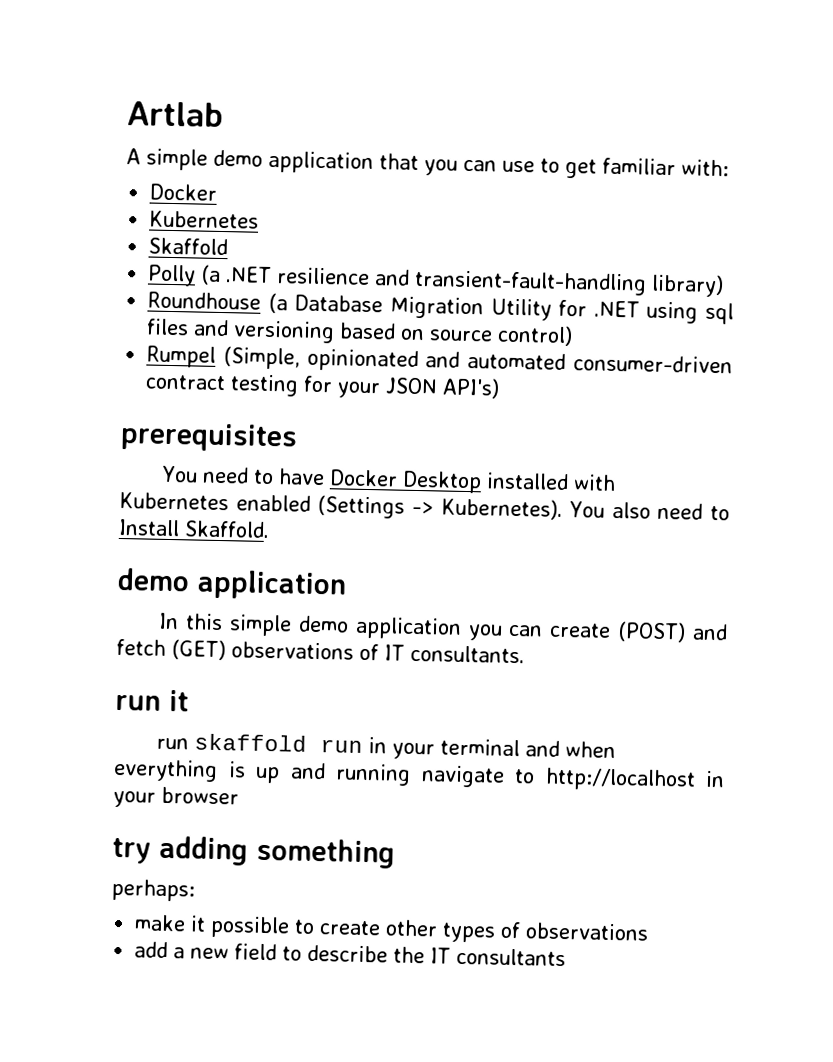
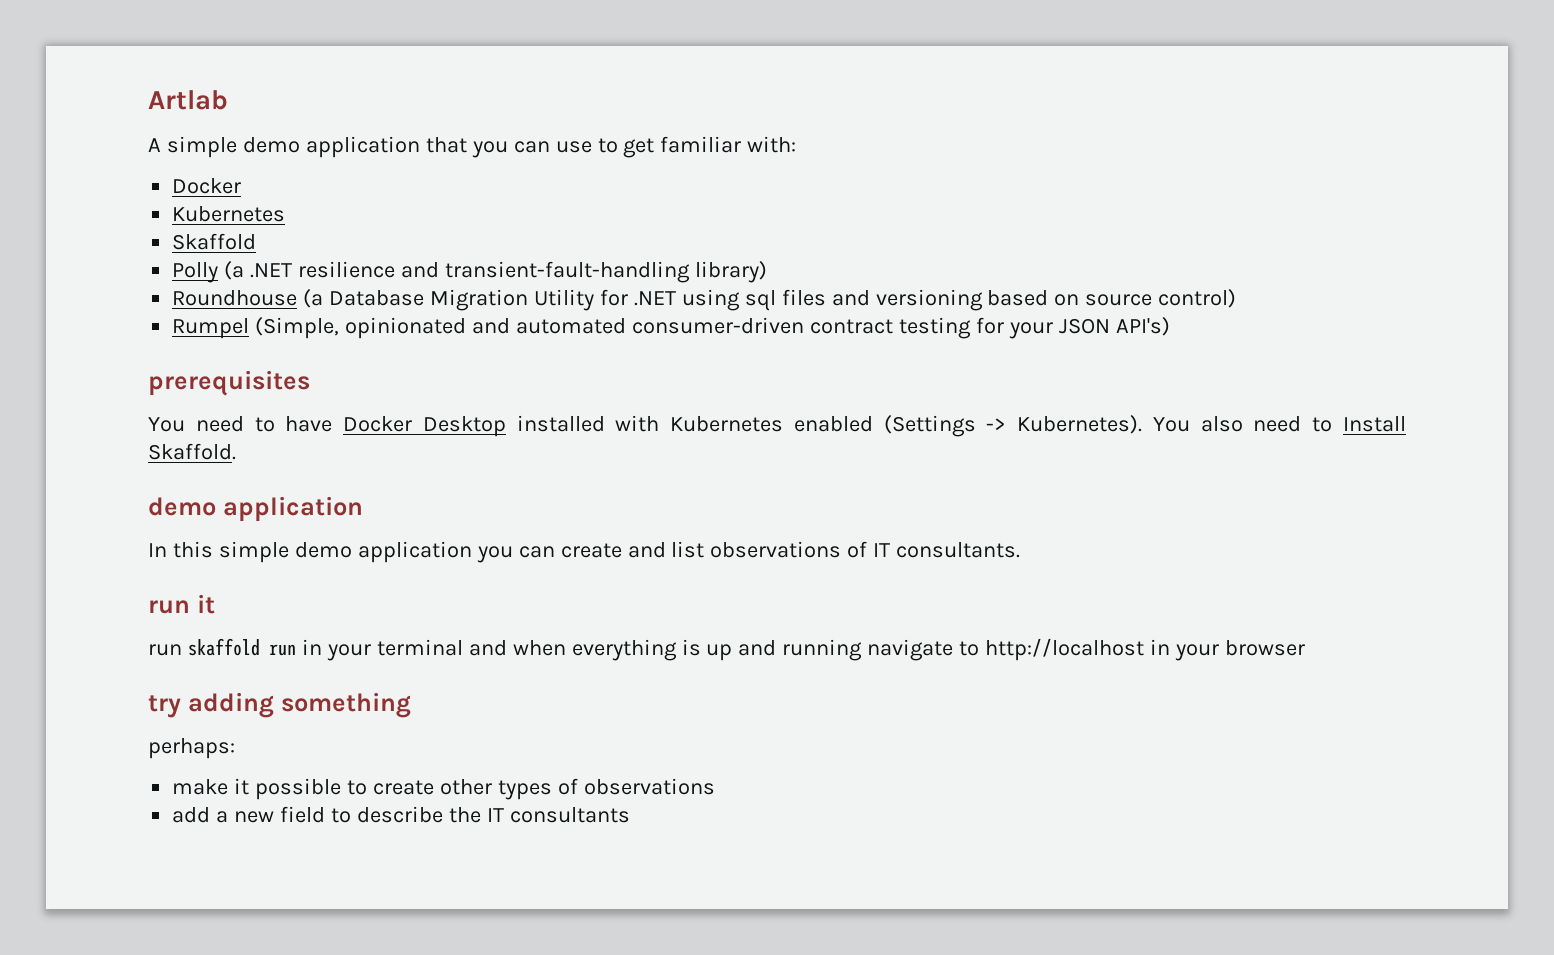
- In this simple demo application you can create (POST) and fetch (GET) observations of IT consultants.
+ In this simple demo application you can create and list observations of IT consultants.

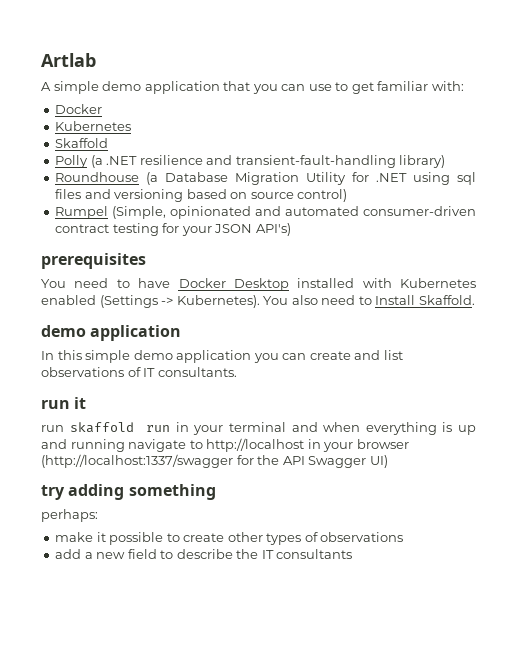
- run skaffold run in your terminal and when everything is up and running navigate to http://localhost in your browser
+ run skaffold run in your terminal and when everything is up and running navigate to http://localhost in your browser (http://localhost:1337/swagger for the API Swagger UI)

